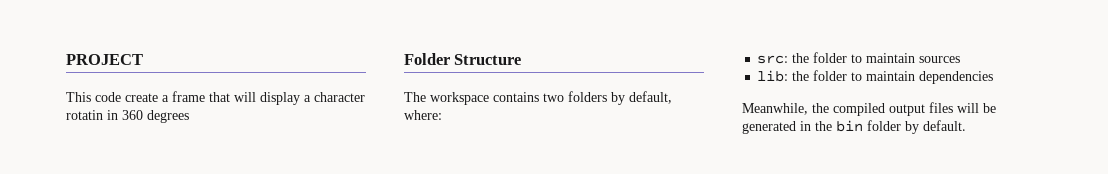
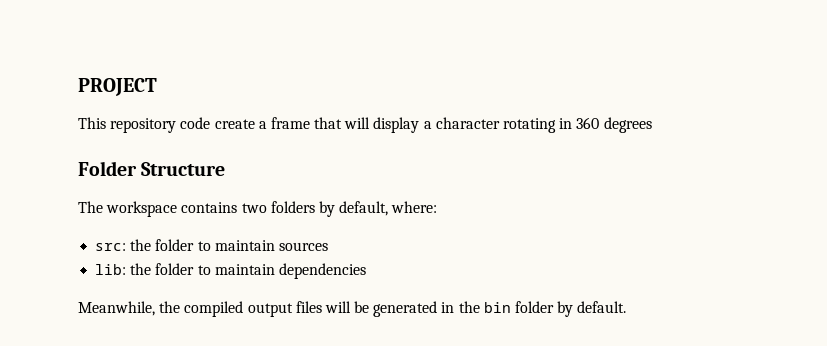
- This code create a frame that will display a character rotatin in 360 degrees
+ This repository code create a frame that will display a character rotating in 360 degrees

